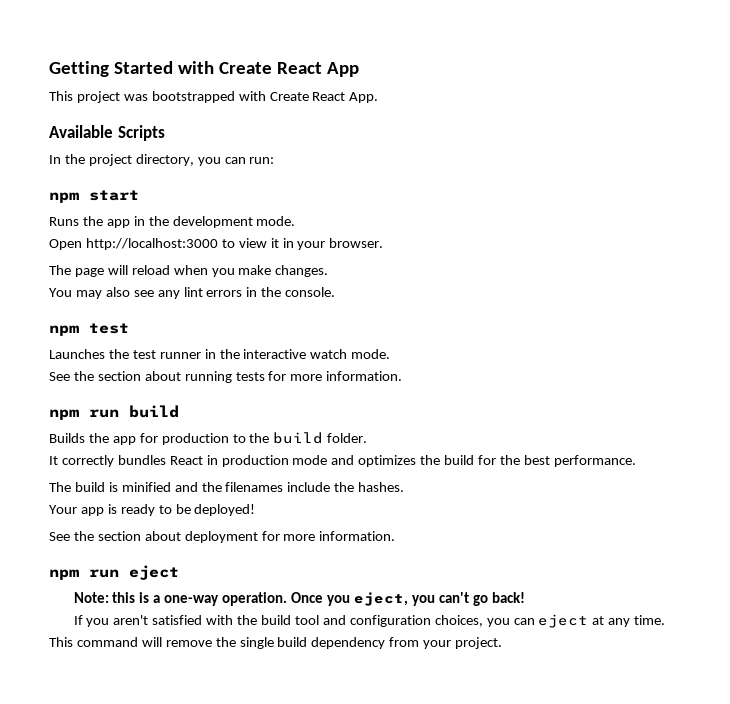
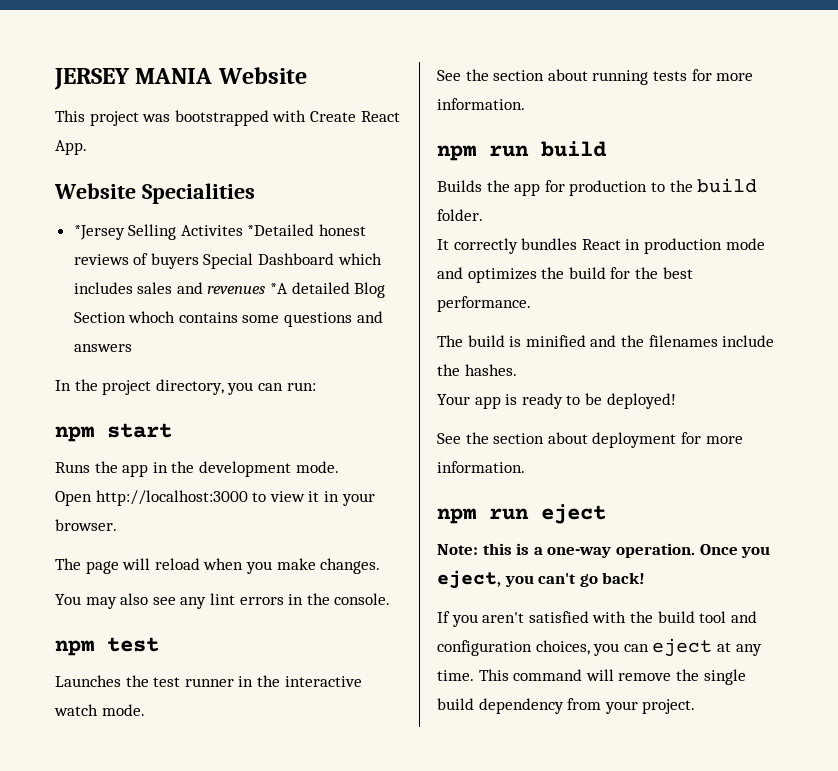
- Getting Started with Create React App
+ JERSEY MANIA Website
- Available Scripts
+ Website Specialities
+ *Jersey Selling Activites *Detailed honest reviews of buyers Special Dashboard which includes sales and revenues *A detailed Blog Section whoch contains some questions and answers

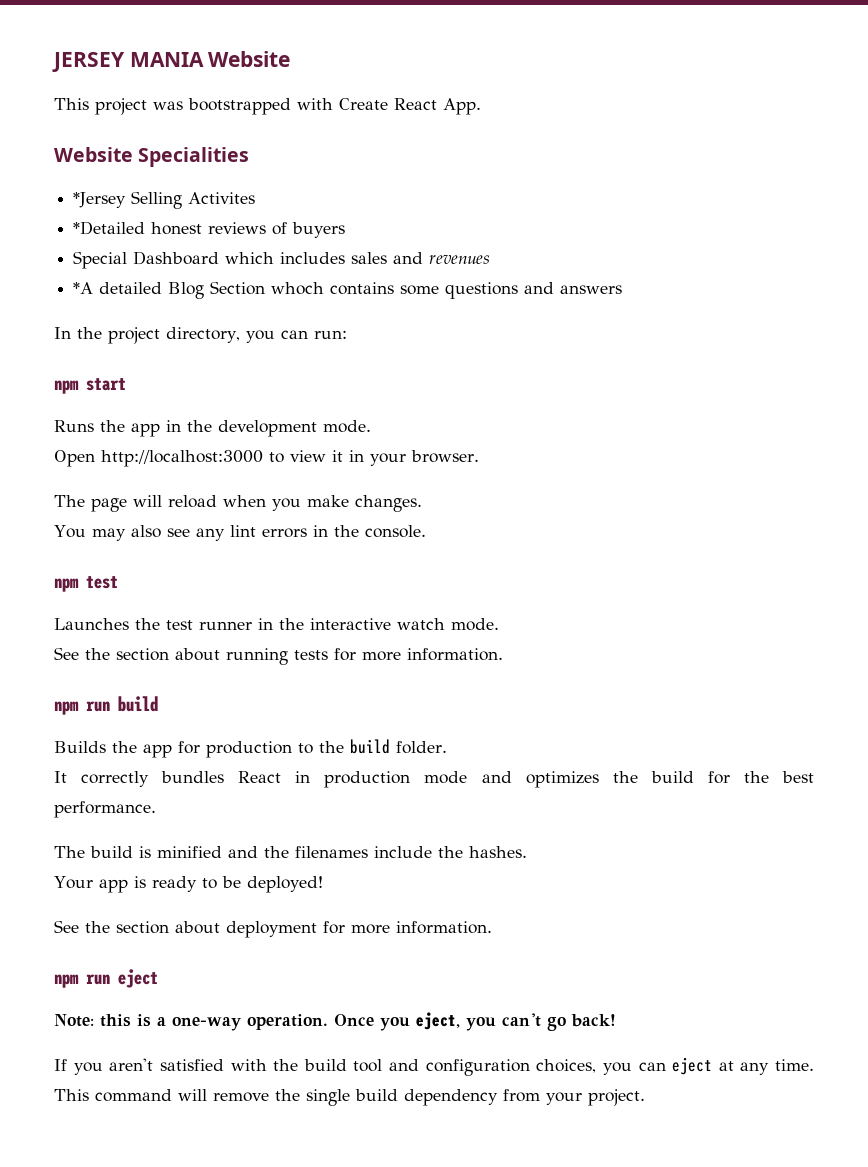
- *Jersey Selling Activites *Detailed honest reviews of buyers Special Dashboard which includes sales and revenues *A detailed Blog Section whoch contains some questions and answers
+ *Jersey Selling Activites
+ *Detailed honest reviews of buyers
+ Special Dashboard which includes sales and revenues
+ *A detailed Blog Section whoch contains some questions and answers

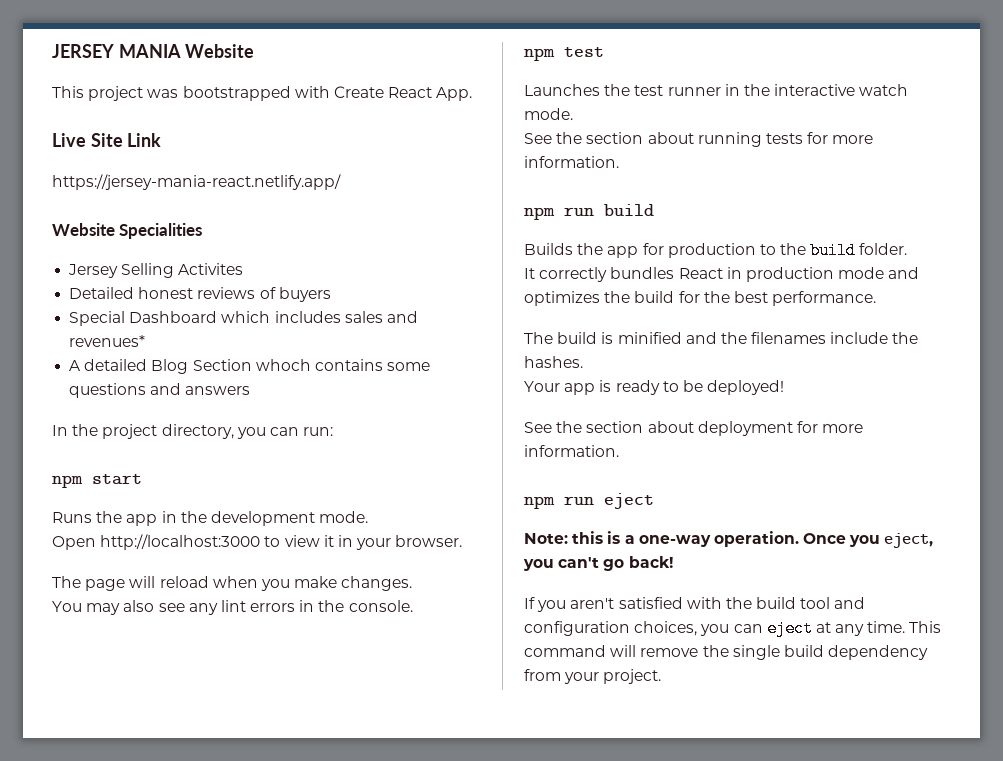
+ Live Site Link
+ https://jersey-mania-react.netlify.app/
- *Jersey Selling Activites
+ Jersey Selling Activites
- *Detailed honest reviews of buyers
+ Detailed honest reviews of buyers
- Special Dashboard which includes sales and revenues
- *A detailed Blog Section whoch contains some questions and answers
+ Special Dashboard which includes sales and revenues*
+ A detailed Blog Section whoch contains some questions and answers

